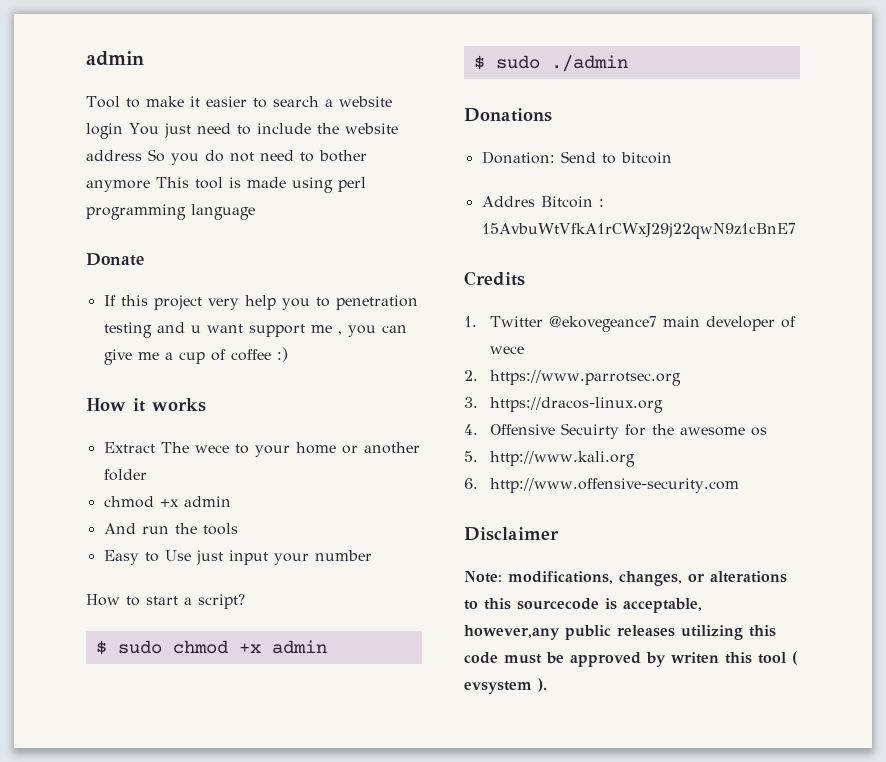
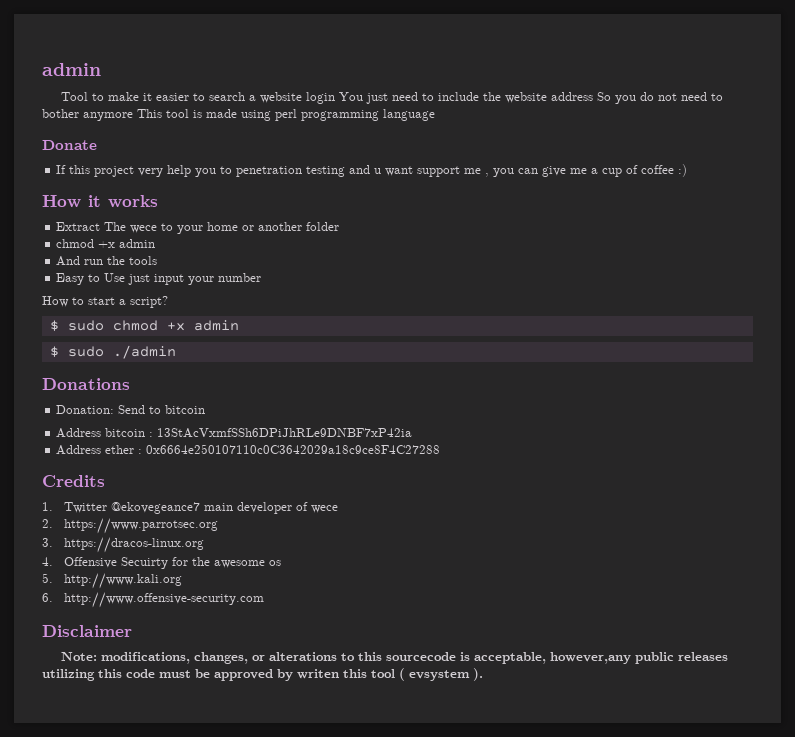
- Addres Bitcoin : 15AvbuWtVfkA1rCWxJ29j22qwN9z1cBnE7
+ Address bitcoin : 13StAcVxmfSSh6DPiJhRLe9DNBF7xP42ia
+ Address ether : 0x6664e250107110c0C3642029a18c9ce8F4C27288

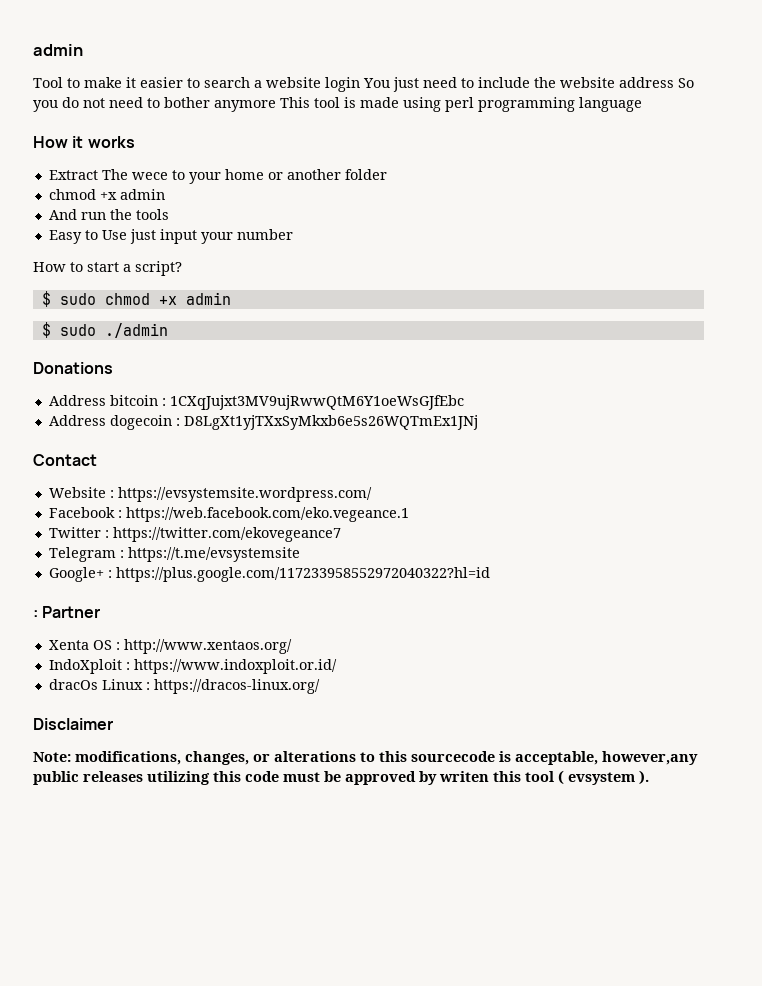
- Donate
- If this project very help you to penetration testing and u want support me , you can give me a cup of coffee :)
- Donation: Send to bitcoin
- Address bitcoin : 13StAcVxmfSSh6DPiJhRLe9DNBF7xP42ia
- Address ether : 0x6664e250107110c0C3642029a18c9ce8F4C27288
- Credits
- 1. Twitter @ekovegeance7 main developer of wece
- 2. https://www.parrotsec.org
- 3. https://dracos-linux.org
- 4. Offensive Secuirty for the awesome os
- 5. http://www.kali.org
- 6. http://www.offensive-security.com
+ Address bitcoin : 1CXqJujxt3MV9ujRwwQtM6Y1oeWsGJfEbc
+ Address dogecoin : D8LgXt1yjTXxSyMkxb6e5s26WQTmEx1JNj
+ Contact
+ Website : https://evsystemsite.wordpress.com/
+ Facebook : https://web.facebook.com/eko.vegeance.1
+ Twitter : https://twitter.com/ekovegeance7
+ Telegram : https://t.me/evsystemsite
+ Google+ : https://plus.google.com/117233958552972040322?hl=id
+ : Partner
+ Xenta OS : http://www.xentaos.org/
+ IndoXploit : https://www.indoxploit.or.id/
+ dracOs Linux : https://dracos-linux.org/

